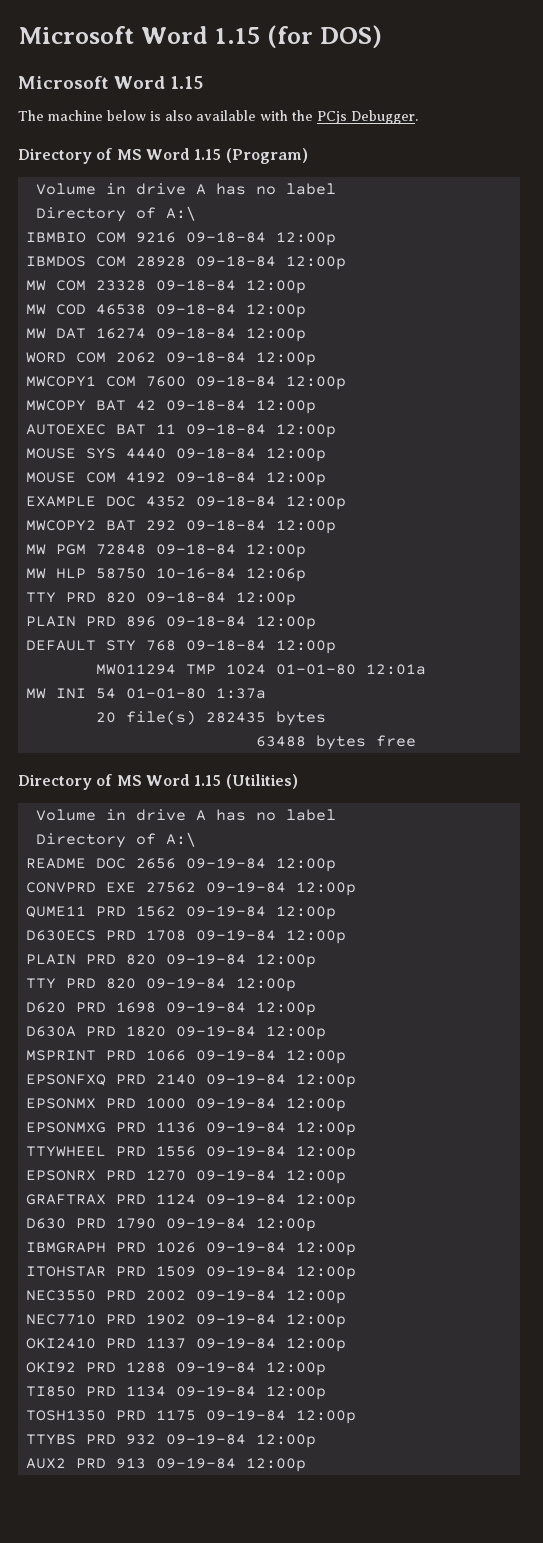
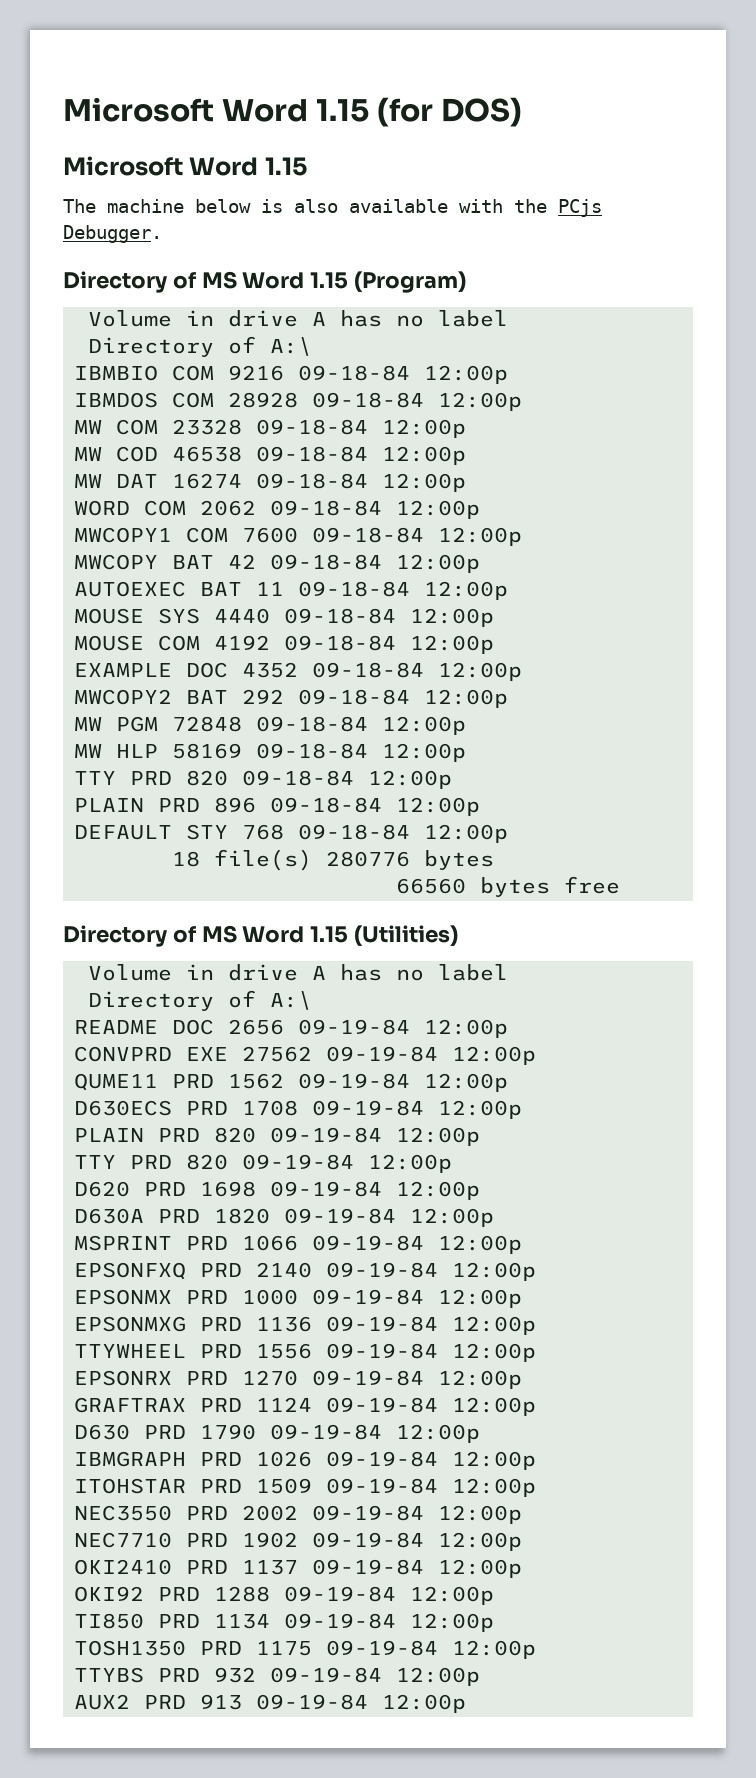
- MW HLP 58750 10-16-84 12:06p
+ MW HLP 58169 09-18-84 12:00p
- MW011294 TMP 1024 01-01-80 12:01a
- MW INI 54 01-01-80 1:37a
- 20 file(s) 282435 bytes
+ 18 file(s) 280776 bytes
- 63488 bytes free
+ 66560 bytes free

